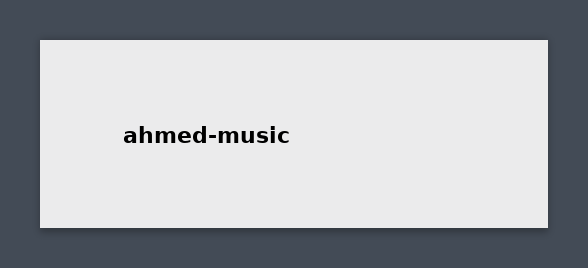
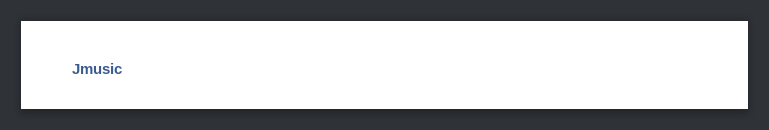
- ahmed-music
+ Jmusic

